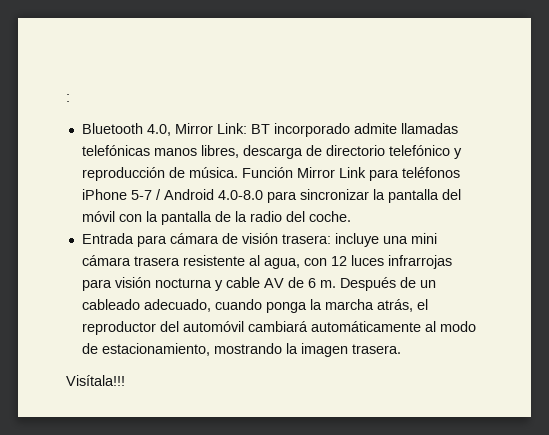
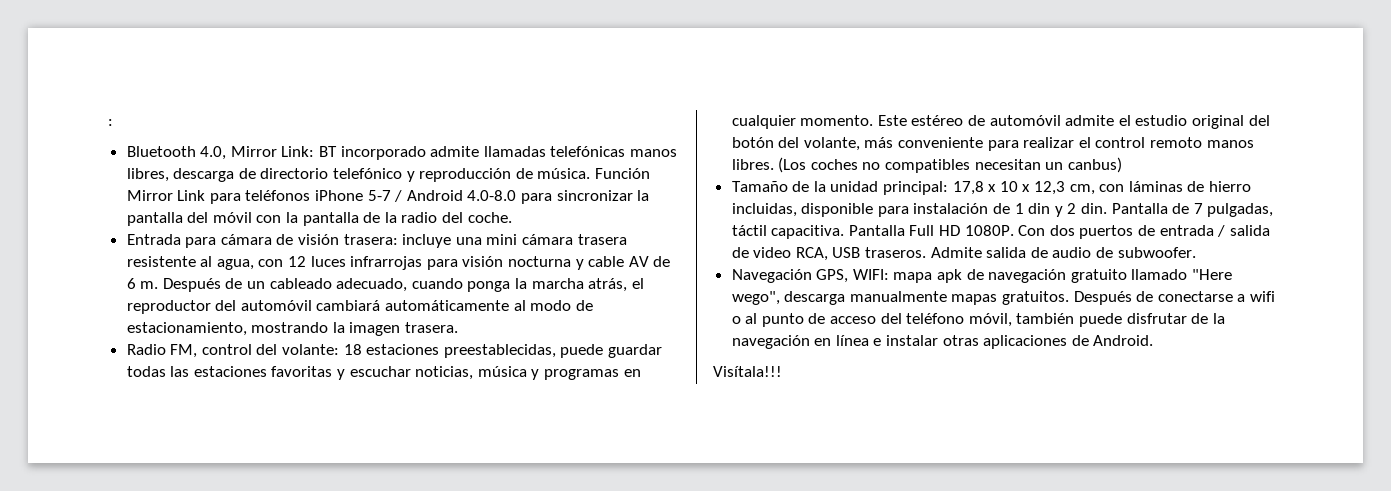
+ Radio FM, control del volante: 18 estaciones preestablecidas, puede guardar todas las estaciones favoritas y escuchar noticias, música y programas en cualquier momento. Este estéreo de automóvil admite el estudio original del botón del volante, más conveniente para realizar el control remoto manos libres. (Los coches no compatibles necesitan un canbus)
+ Tamaño de la unidad principal: 17,8 x 10 x 12,3 cm, con láminas de hierro incluidas, disponible para instalación de 1 din y 2 din. Pantalla de 7 pulgadas, táctil capacitiva. Pantalla Full HD 1080P. Con dos puertos de entrada / salida de video RCA, USB traseros. Admite salida de audio de subwoofer.
+ Navegación GPS, WIFI: mapa apk de navegación gratuito llamado "Here wego", descarga manualmente mapas gratuitos. Después de conectarse a wifi o al punto de acceso del teléfono móvil, también puede disfrutar de la navegación en línea e instalar otras aplicaciones de Android.

